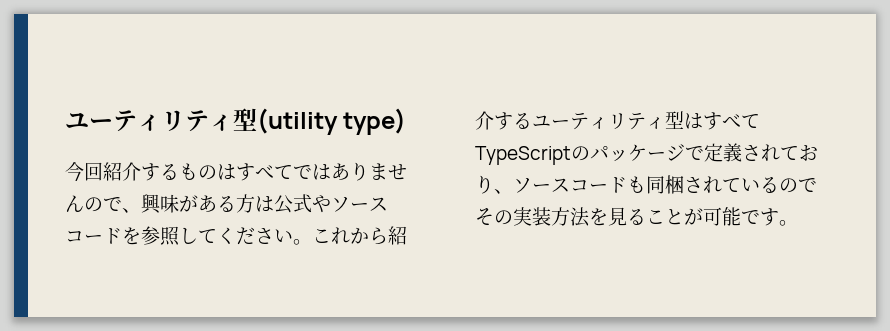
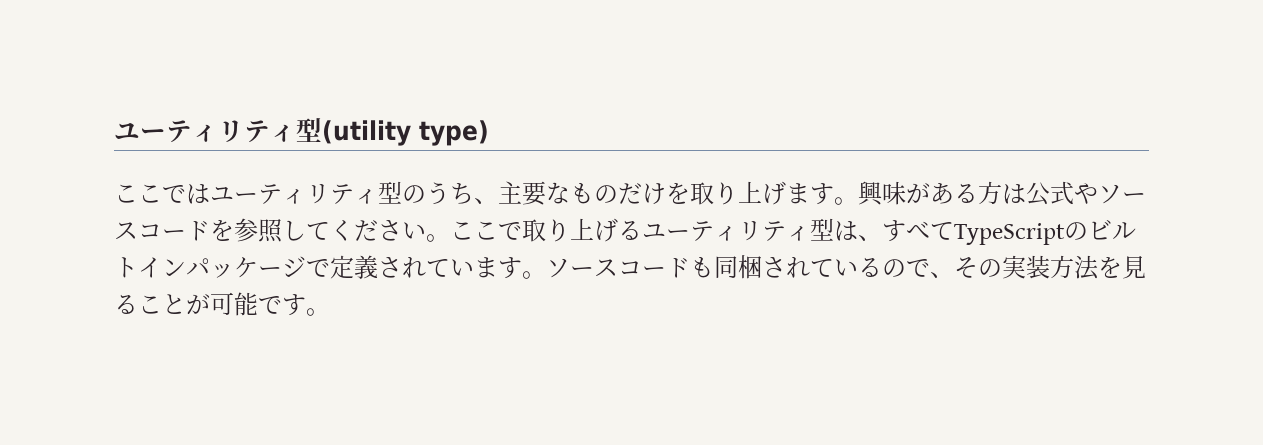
- 今回紹介するものはすべてではありませんので、興味がある方は公式やソースコードを参照してください。
+ ここではユーティリティ型のうち、主要なものだけを取り上げます。興味がある方は公式やソースコードを参照してください。
- これから紹介するユーティリティ型はすべてTypeScriptのパッケージで定義されており、ソースコードも同梱されているのでその実装方法を見ることが可能です。
+ ここで取り上げるユーティリティ型は、すべてTypeScriptのビルトインパッケージで定義されています。ソースコードも同梱されているので、その実装方法を見ることが可能です。

